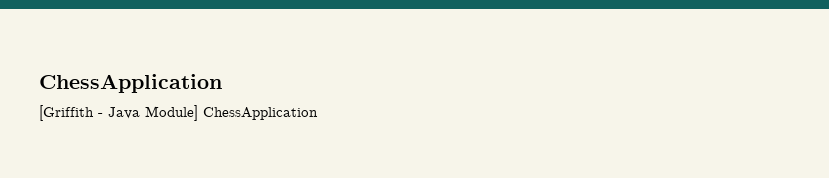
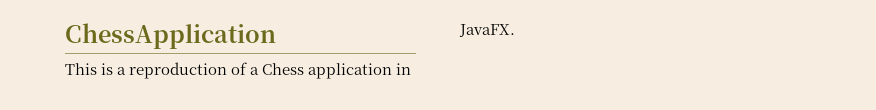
- [Griffith - Java Module] ChessApplication
+ This is a reproduction of a Chess application in JavaFX.

